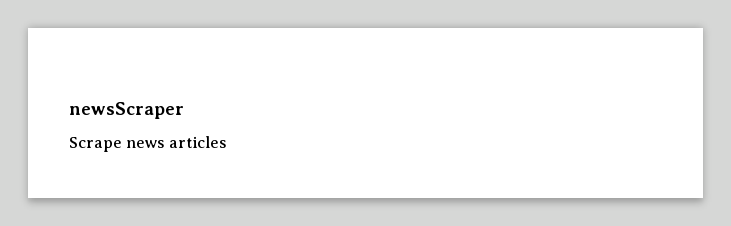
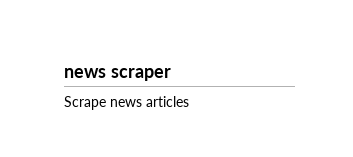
- newsScraper
+ news scraper

